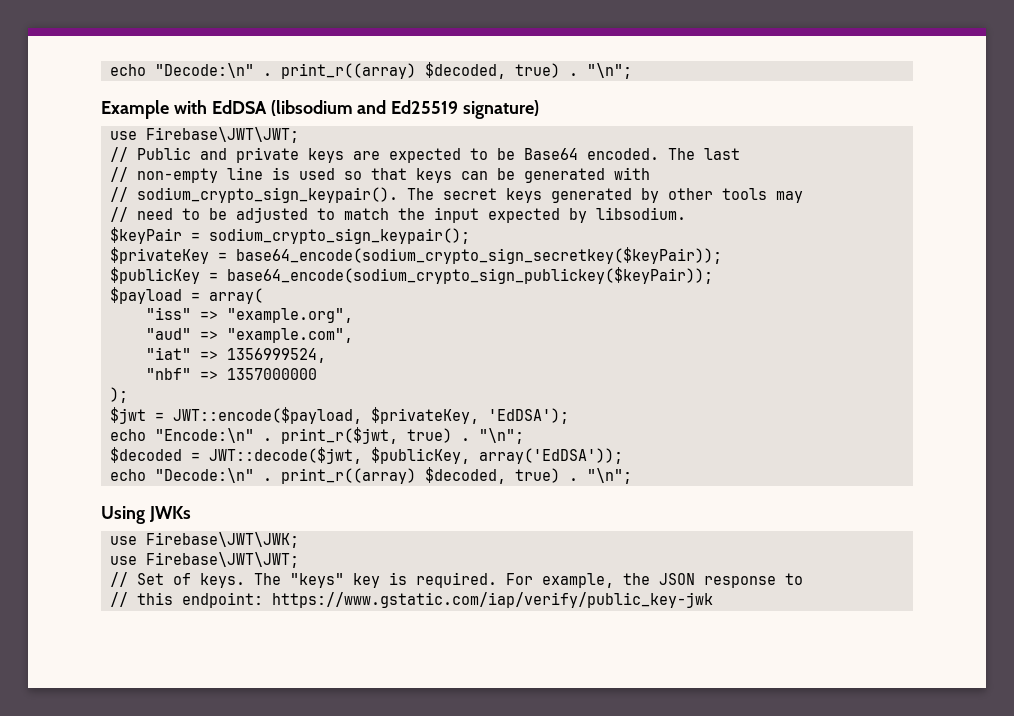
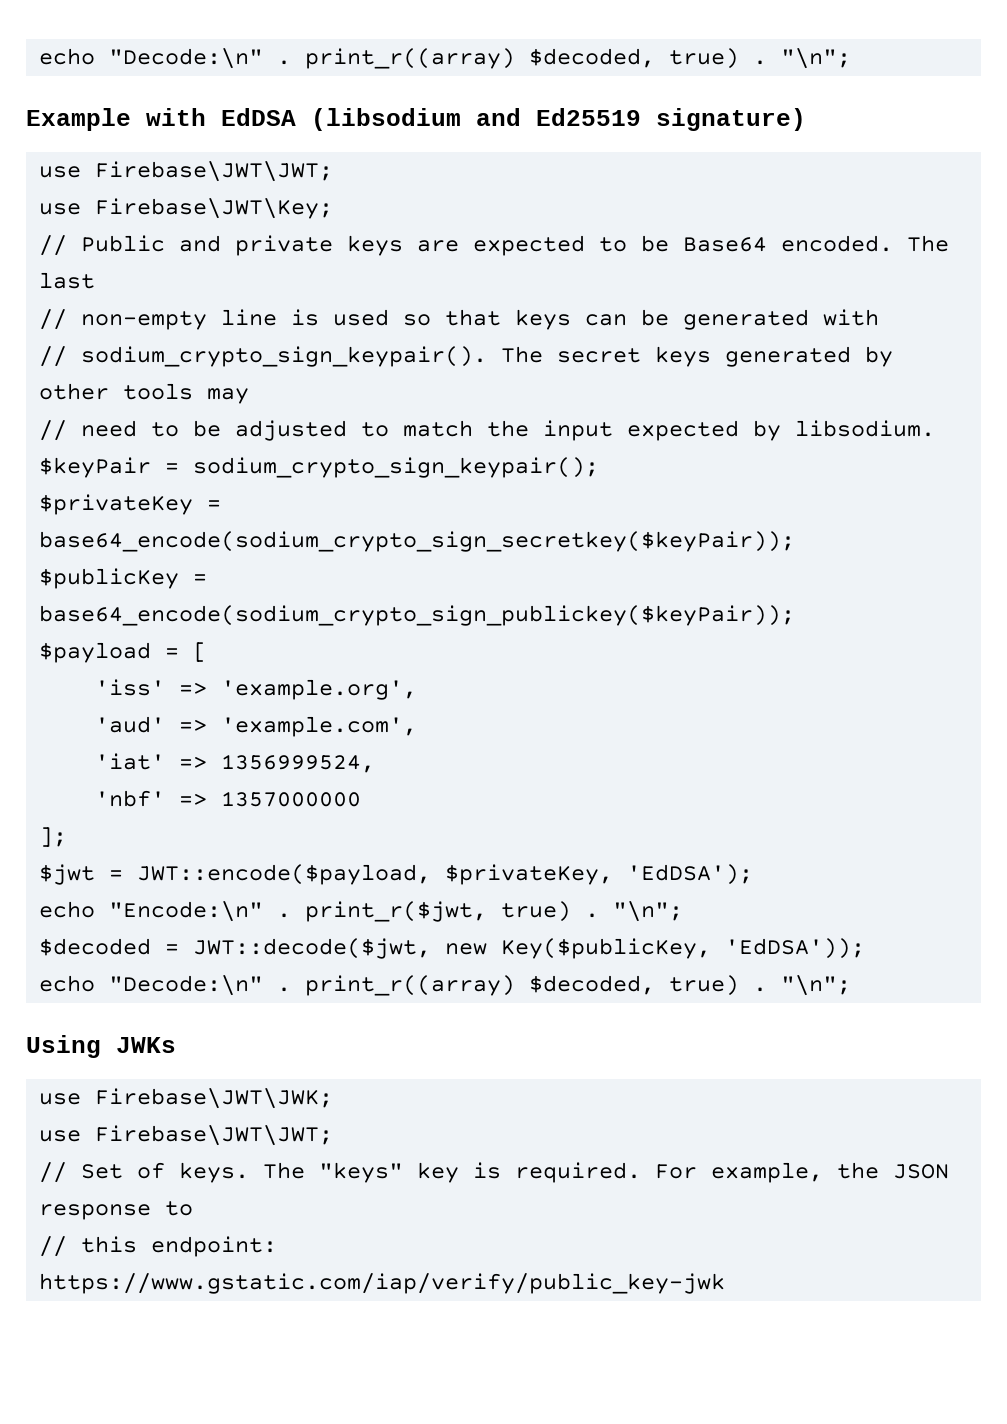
+ use Firebase\JWT\Key;
- $payload = array(
- "iss" => "example.org",
- "aud" => "example.com",
- "iat" => 1356999524,
+ $payload = [
+ 'iss' => 'example.org',
+ 'aud' => 'example.com',
+ 'iat' => 1356999524,
- "nbf" => 1357000000
+ 'nbf' => 1357000000
- );
+ ];
- $decoded = JWT::decode($jwt, $publicKey, array('EdDSA'));
+ $decoded = JWT::decode($jwt, new Key($publicKey, 'EdDSA'));

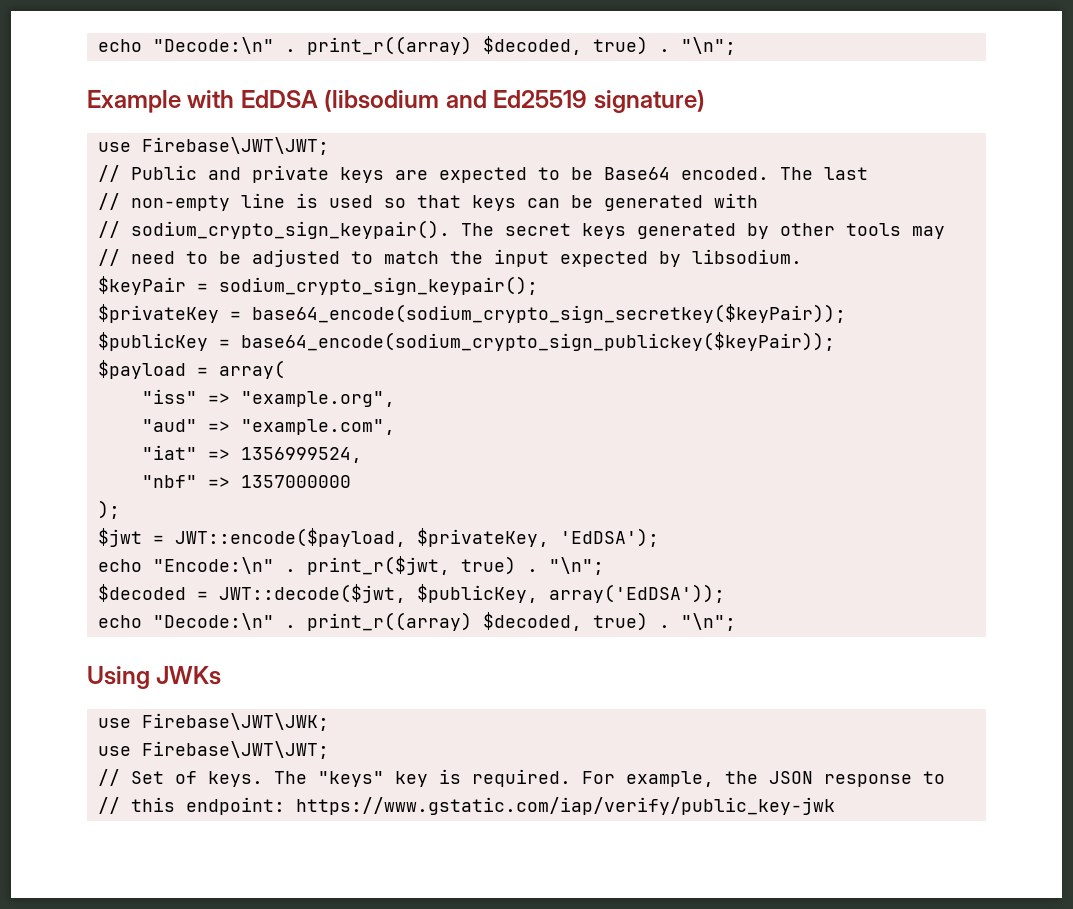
- use Firebase\JWT\Key;
- $payload = [
- 'iss' => 'example.org',
- 'aud' => 'example.com',
- 'iat' => 1356999524,
+ $payload = array(
+ "iss" => "example.org",
+ "aud" => "example.com",
+ "iat" => 1356999524,
- 'nbf' => 1357000000
+ "nbf" => 1357000000
- ];
+ );
- $decoded = JWT::decode($jwt, new Key($publicKey, 'EdDSA'));
+ $decoded = JWT::decode($jwt, $publicKey, array('EdDSA'));

